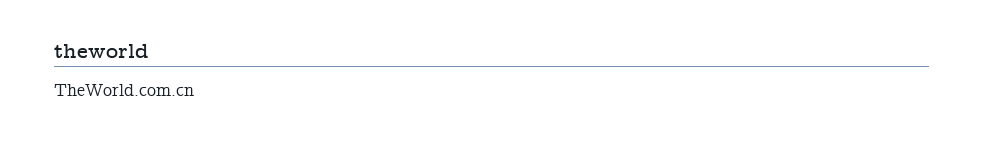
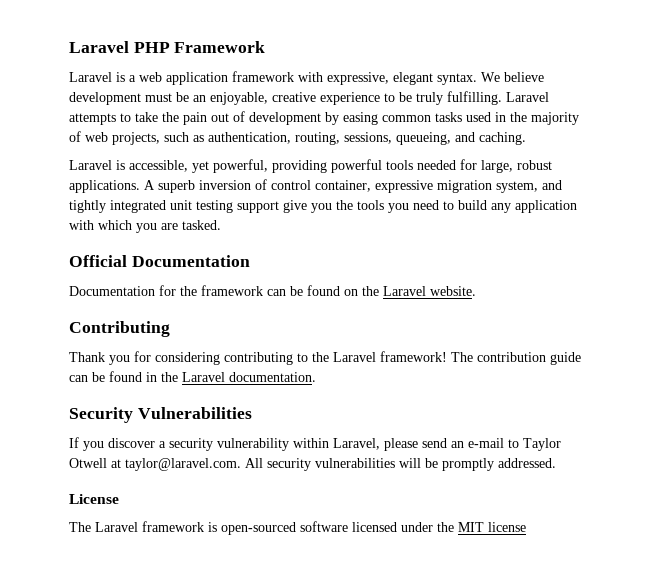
- theworld
- TheWorld.com.cn
+ Laravel PHP Framework
+ Laravel is a web application framework with expressive, elegant syntax. We believe development must be an enjoyable, creative experience to be truly fulfilling. Laravel attempts to take the pain out of development by easing common tasks used in the majority of web projects, such as authentication, routing, sessions, queueing, and caching.
+ Laravel is accessible, yet powerful, providing powerful tools needed for large, robust applications. A superb inversion of control container, expressive migration system, and tightly integrated unit testing support give you the tools you need to build any application with which you are tasked.
+ Official Documentation
+ Documentation for the framework can be found on the Laravel website.
+ Contributing
+ Thank you for considering contributing to the Laravel framework! The contribution guide can be found in the Laravel documentation.
+ Security Vulnerabilities
+ If you discover a security vulnerability within Laravel, please send an e-mail to Taylor Otwell at taylor@laravel.com. All security vulnerabilities will be promptly addressed.
+ License
+ The Laravel framework is open-sourced software licensed under the MIT license

